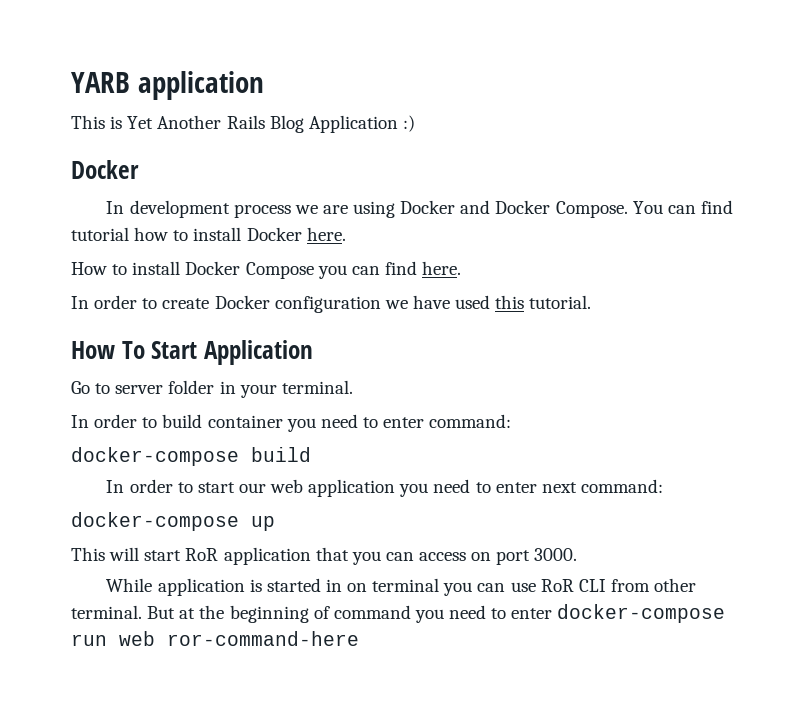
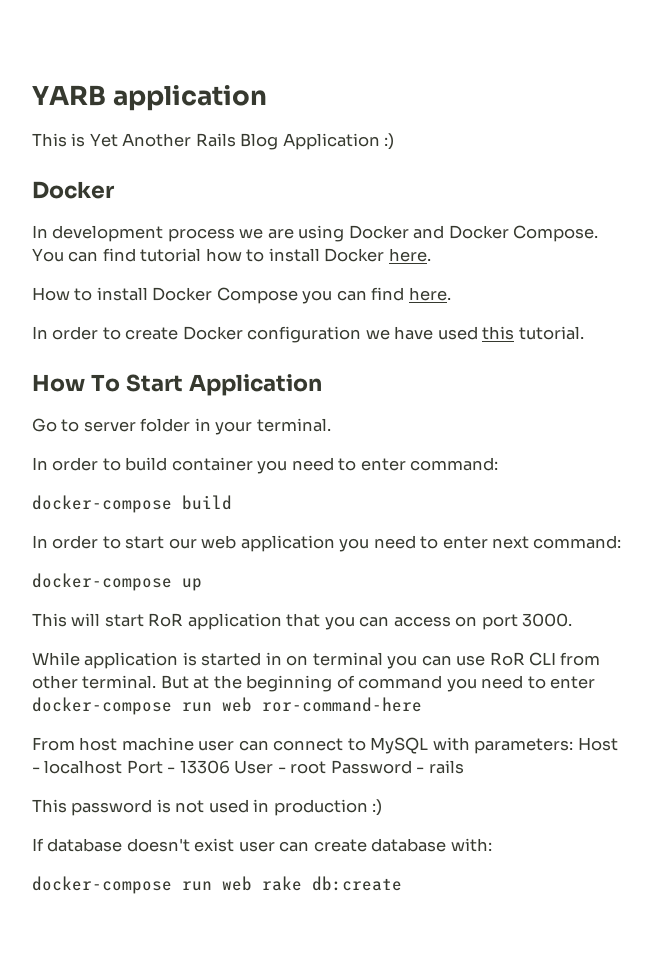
+ From host machine user can connect to MySQL with parameters: Host - localhost Port - 13306 User - root Password - rails
+ This password is not used in production :)
+ If database doesn't exist user can create database with:
+ docker-compose run web rake db:create

